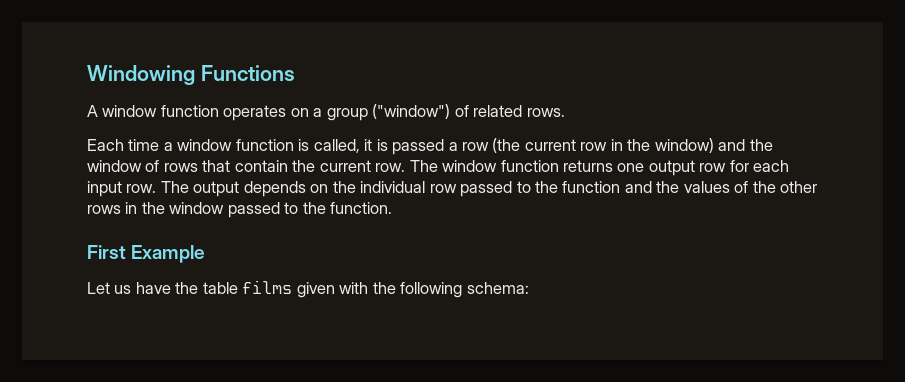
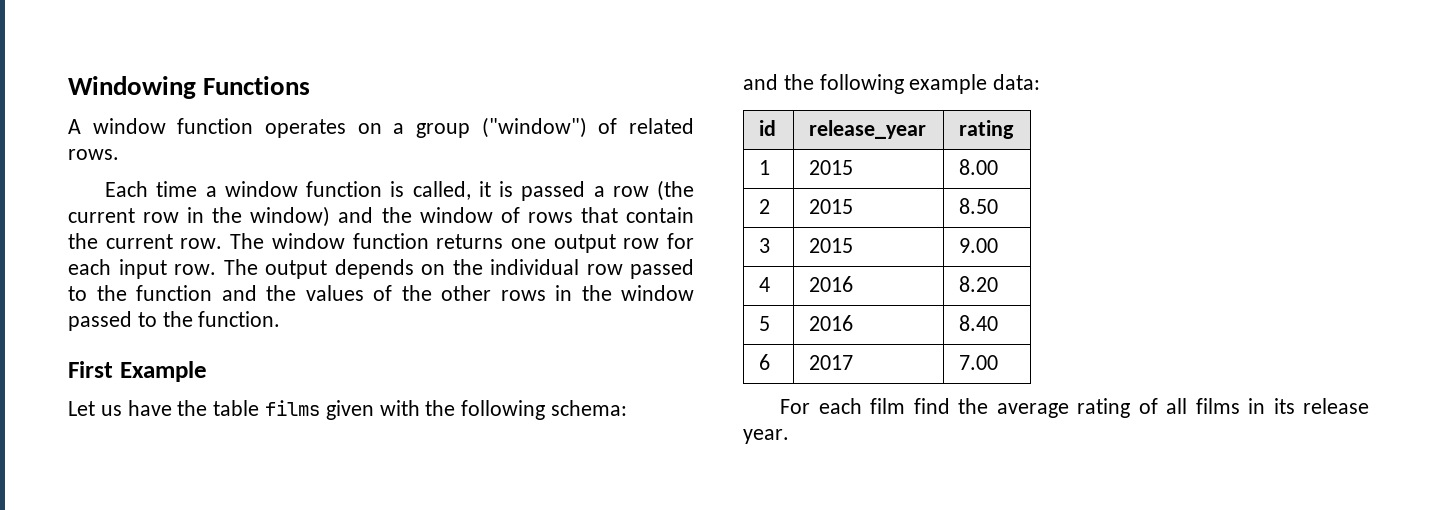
+ and the following example data:
+ id | release_year | rating
+ 1 | 2015 | 8.00
+ 2 | 2015 | 8.50
+ 3 | 2015 | 9.00
+ 4 | 2016 | 8.20
+ 5 | 2016 | 8.40
+ 6 | 2017 | 7.00
+ For each film find the average rating of all films in its release year.

